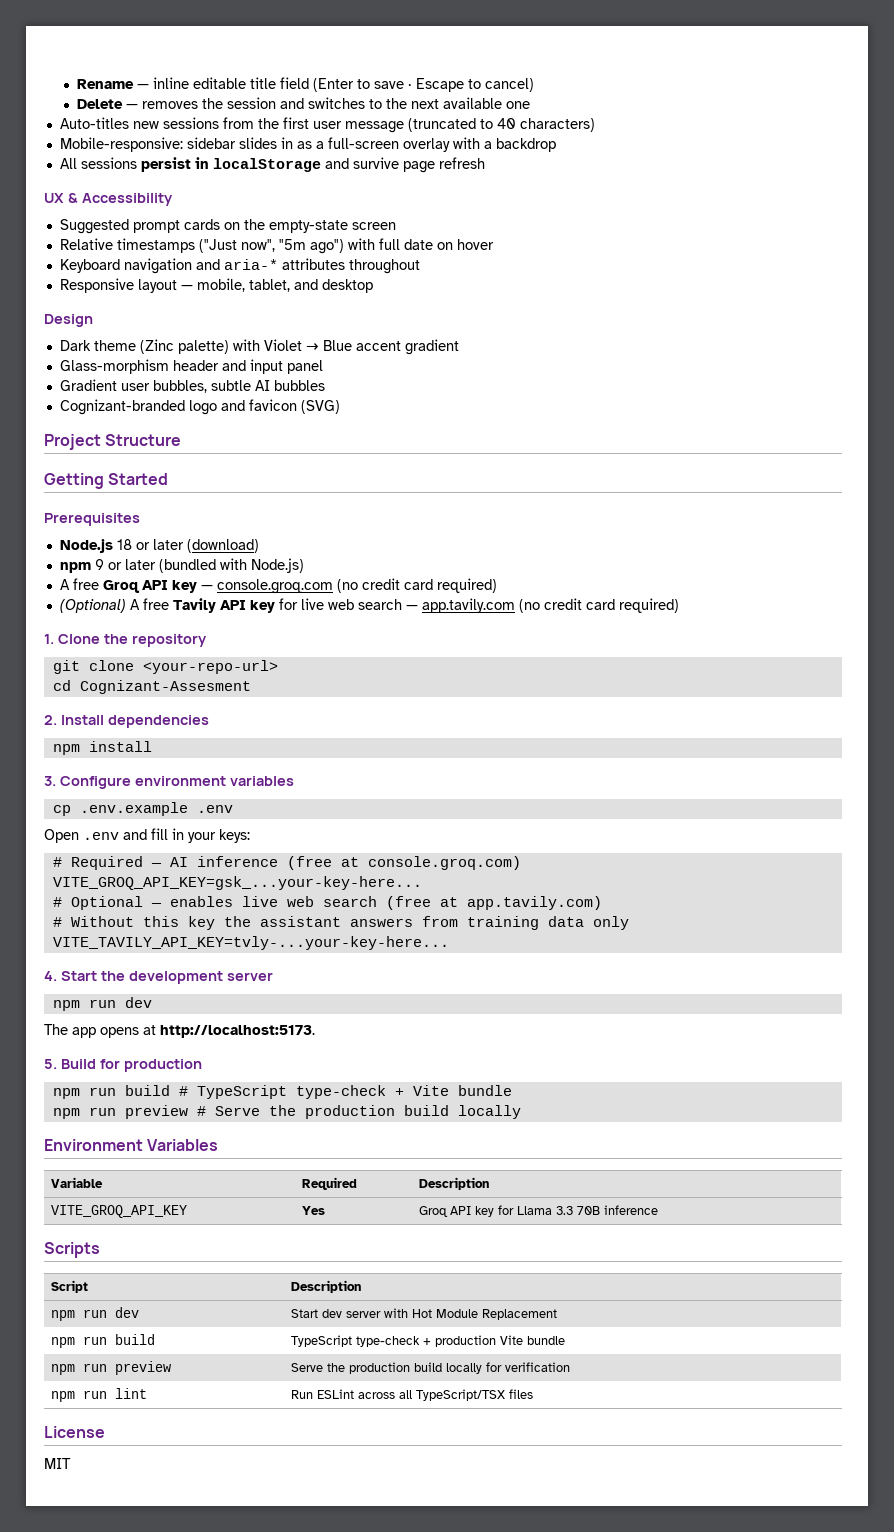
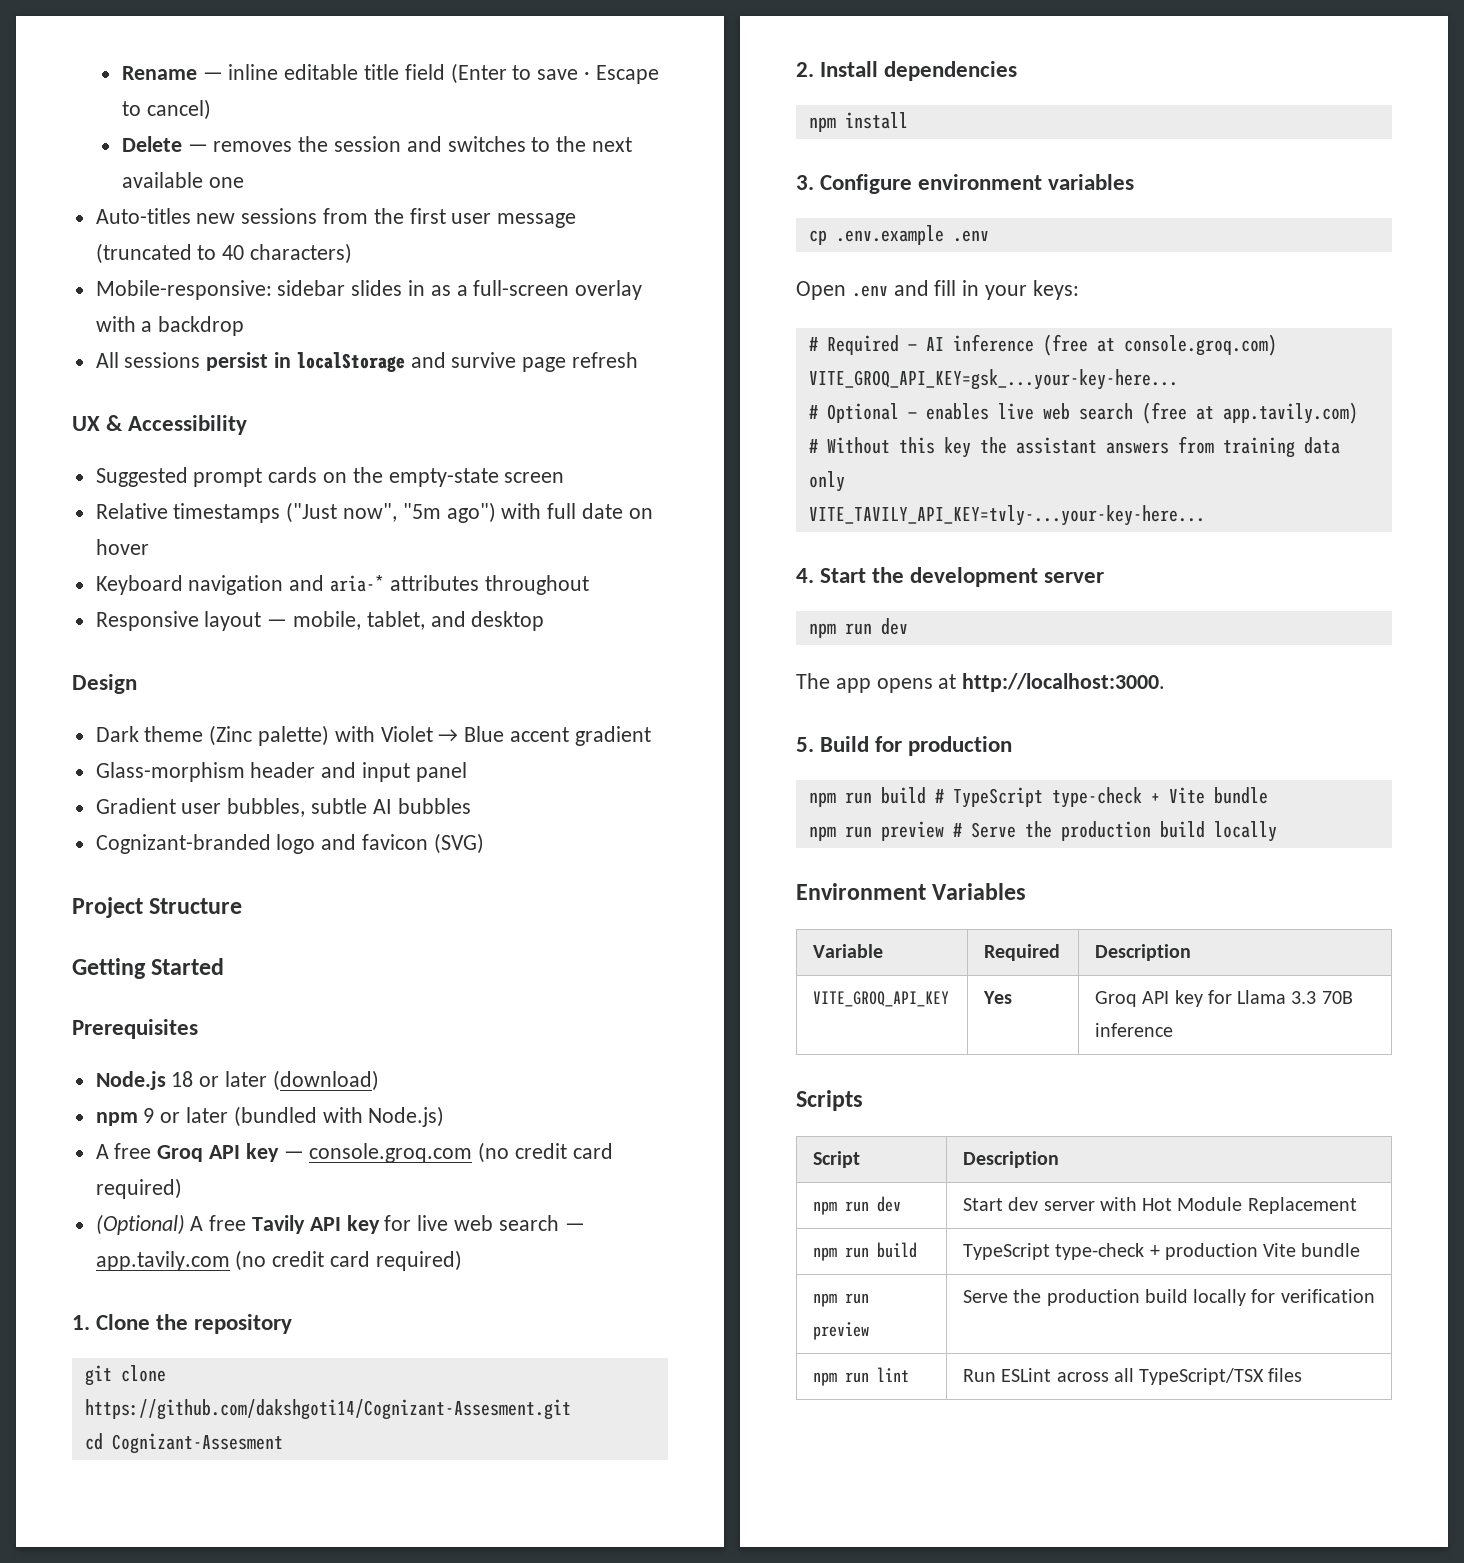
- git clone <your-repo-url>
+ git clone https://github.com/dakshgoti14/Cognizant-Assesment.git
- The app opens at http://localhost:5173.
+ The app opens at http://localhost:3000.
- License
- MIT

